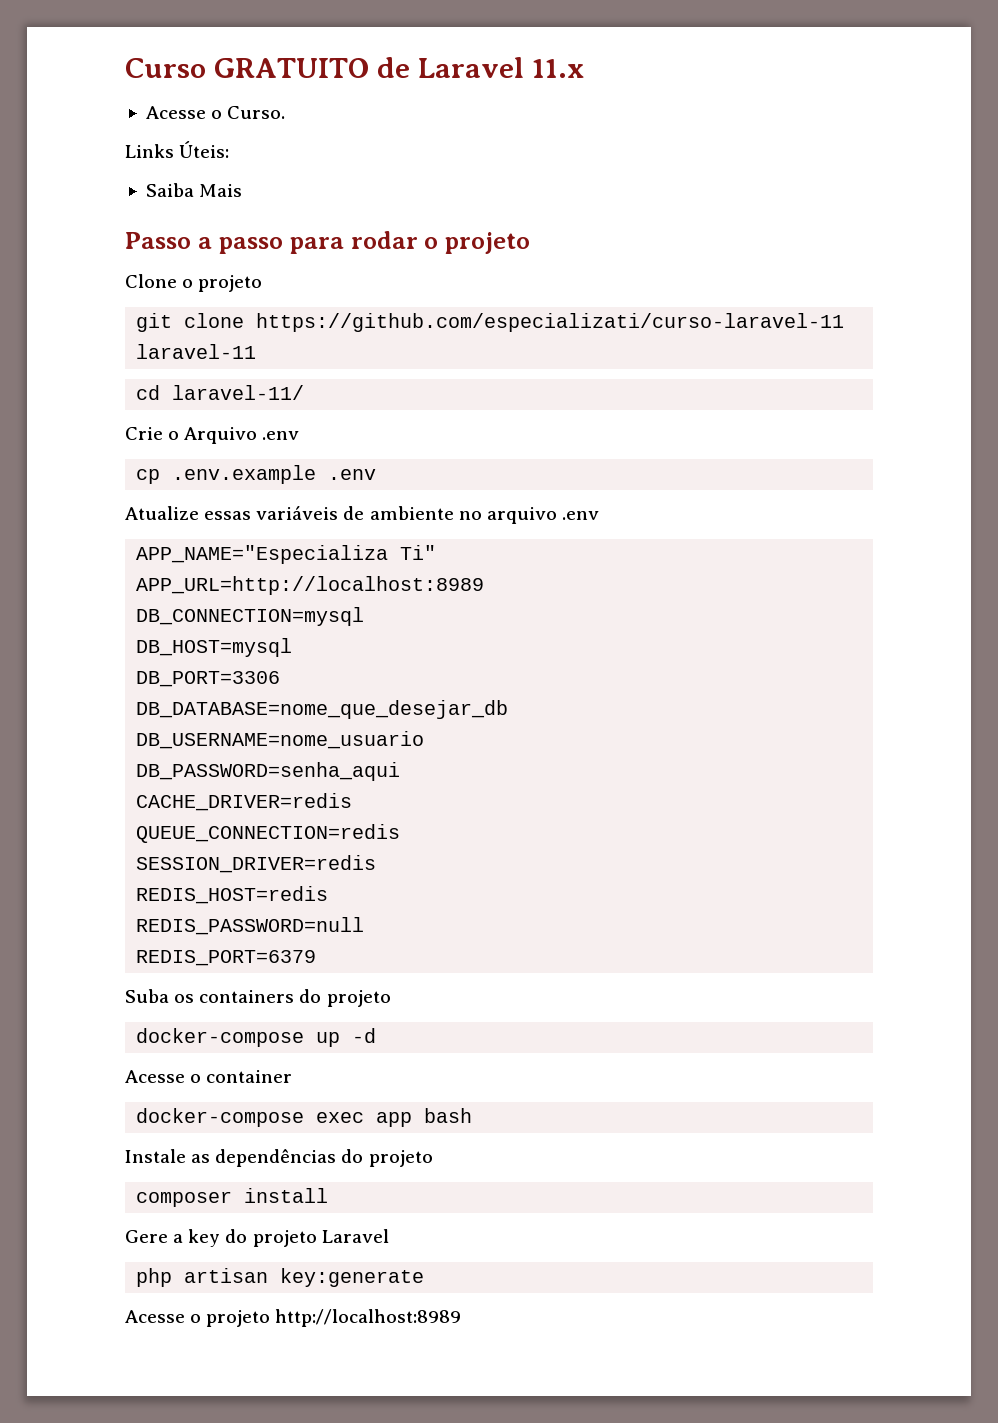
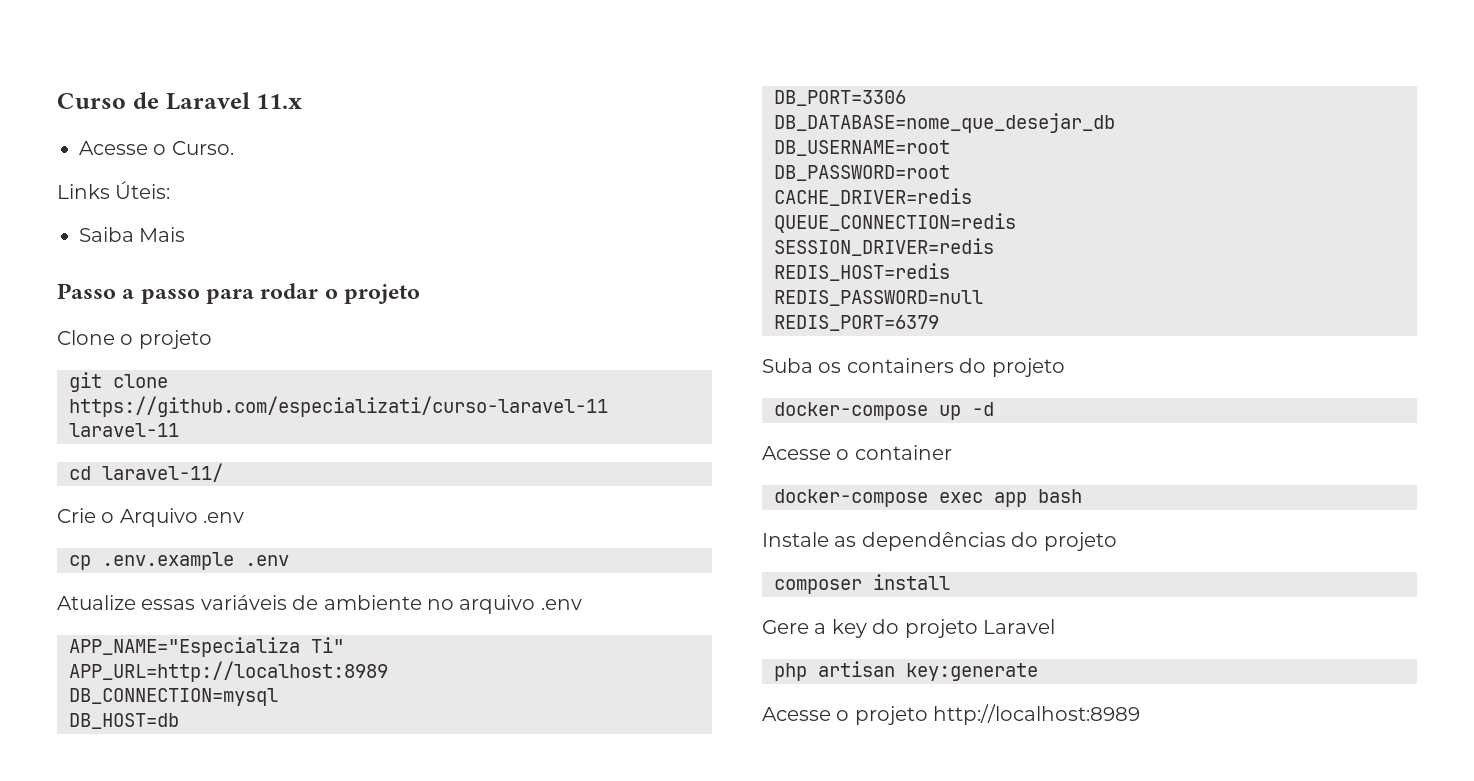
- Curso GRATUITO de Laravel 11.x
+ Curso de Laravel 11.x
- DB_HOST=mysql
+ DB_HOST=db
- DB_USERNAME=nome_usuario
- DB_PASSWORD=senha_aqui
+ DB_USERNAME=root
+ DB_PASSWORD=root

